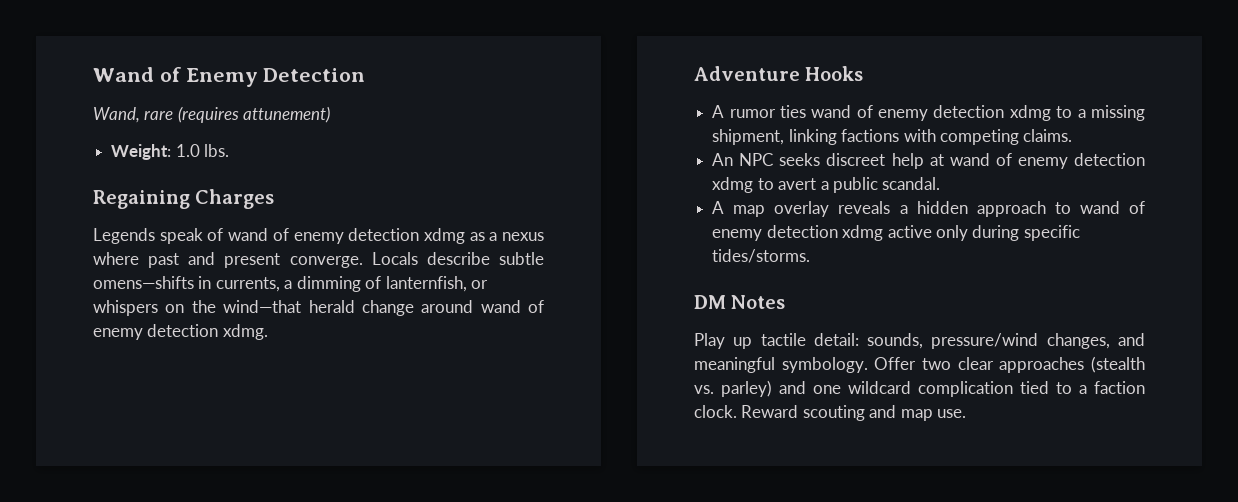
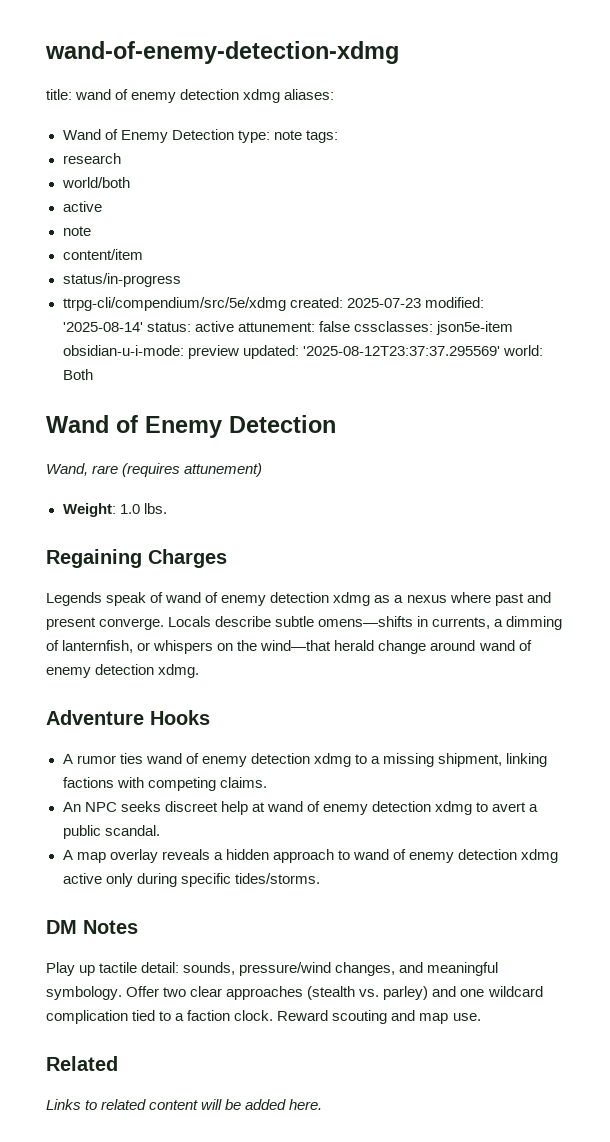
+ wand-of-enemy-detection-xdmg
+ title: wand of enemy detection xdmg aliases:
+ Wand of Enemy Detection type: note tags:
+ research
+ world/both
+ active
+ note
+ content/item
+ status/in-progress
+ ttrpg-cli/compendium/src/5e/xdmg created: 2025-07-23 modified: '2025-08-14' status: active attunement: false cssclasses: json5e-item obsidian-u-i-mode: preview updated: '2025-08-12T23:37:37.295569' world: Both
+ Related
+ Links to related content will be added here.

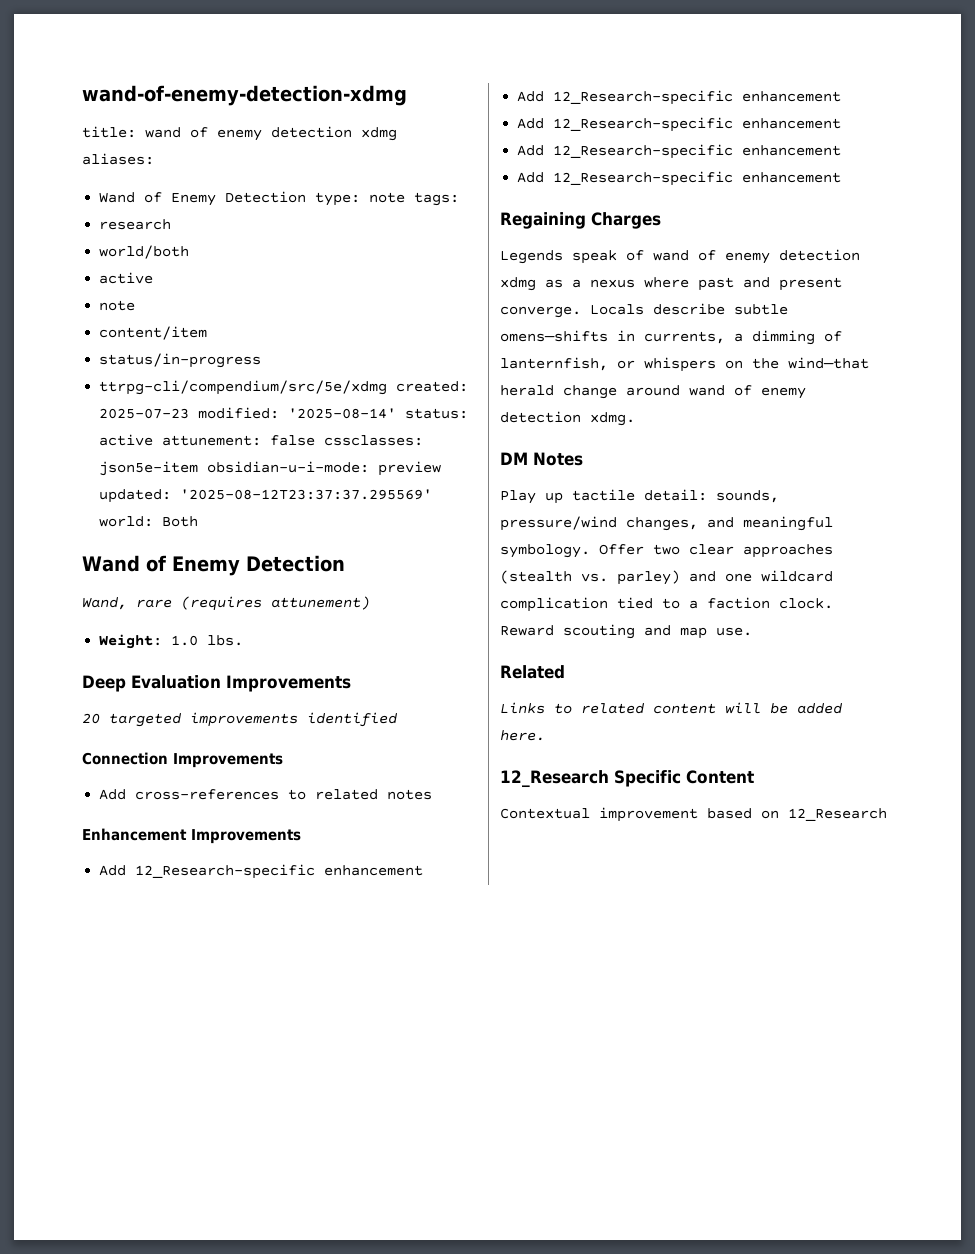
+ Deep Evaluation Improvements
+ 20 targeted improvements identified
+ Connection Improvements
+ Add cross-references to related notes
+ Enhancement Improvements
+ Add 12_Research-specific enhancement
+ Add 12_Research-specific enhancement
+ Add 12_Research-specific enhancement
+ Add 12_Research-specific enhancement
+ Add 12_Research-specific enhancement
- Adventure Hooks
- A rumor ties wand of enemy detection xdmg to a missing shipment, linking factions with competing claims.
- An NPC seeks discreet help at wand of enemy detection xdmg to avert a public scandal.
- A map overlay reveals a hidden approach to wand of enemy detection xdmg active only during specific tides/storms.
+ 12_Research Specific Content
+ Contextual improvement based on 12_Research

